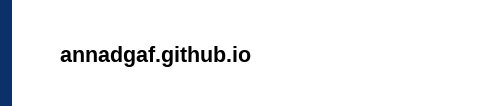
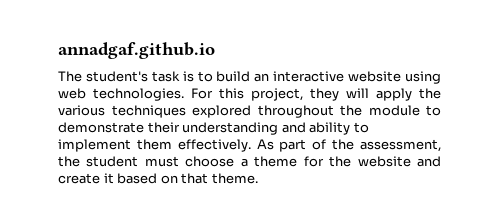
+ The student's task is to build an interactive website using web technologies. For this project, they will apply the various techniques explored throughout the module to demonstrate their understanding and ability to implement them effectively. As part of the assessment, the student must choose a theme for the website and create it based on that theme.

